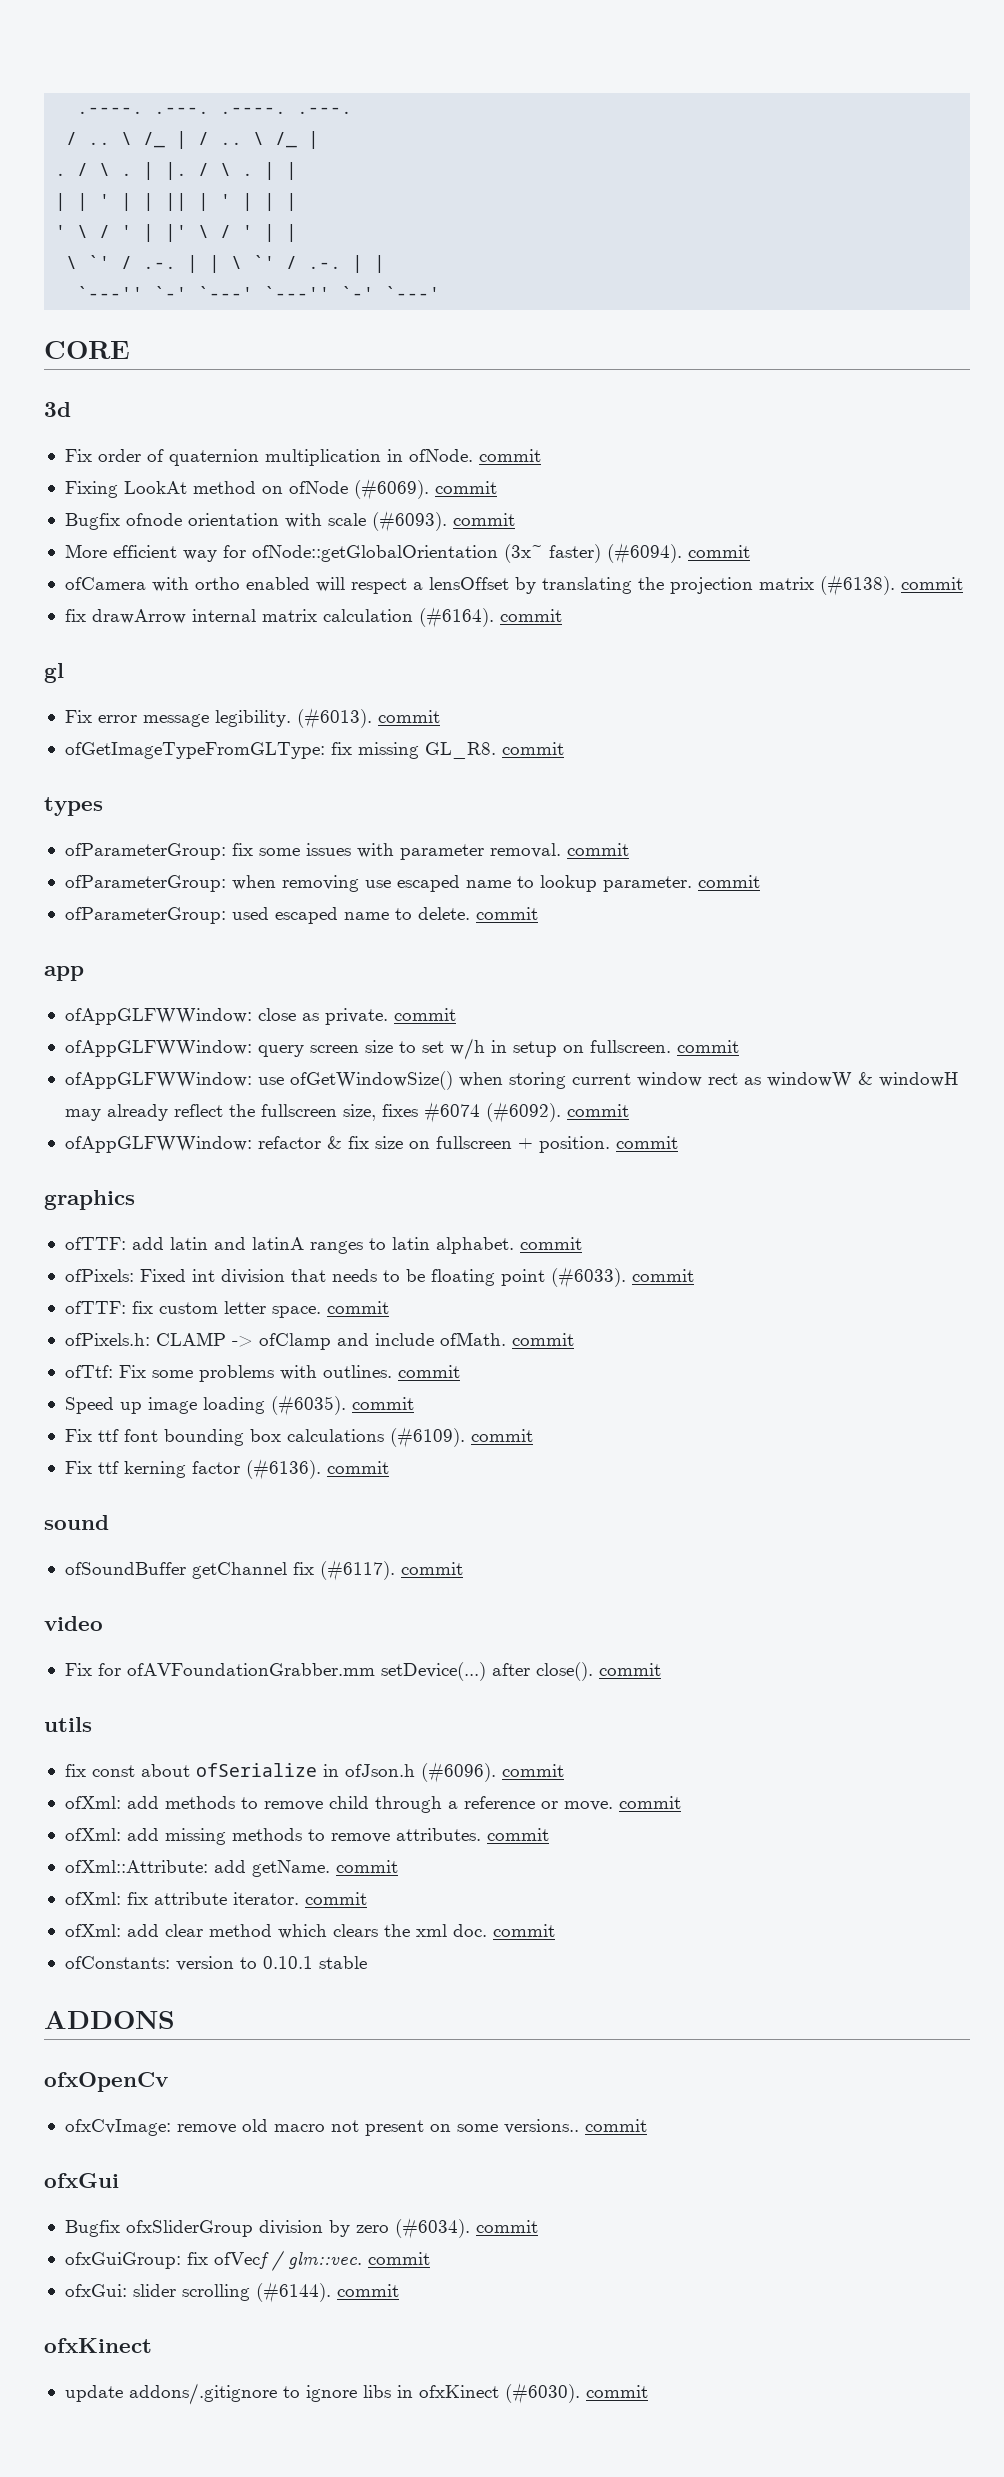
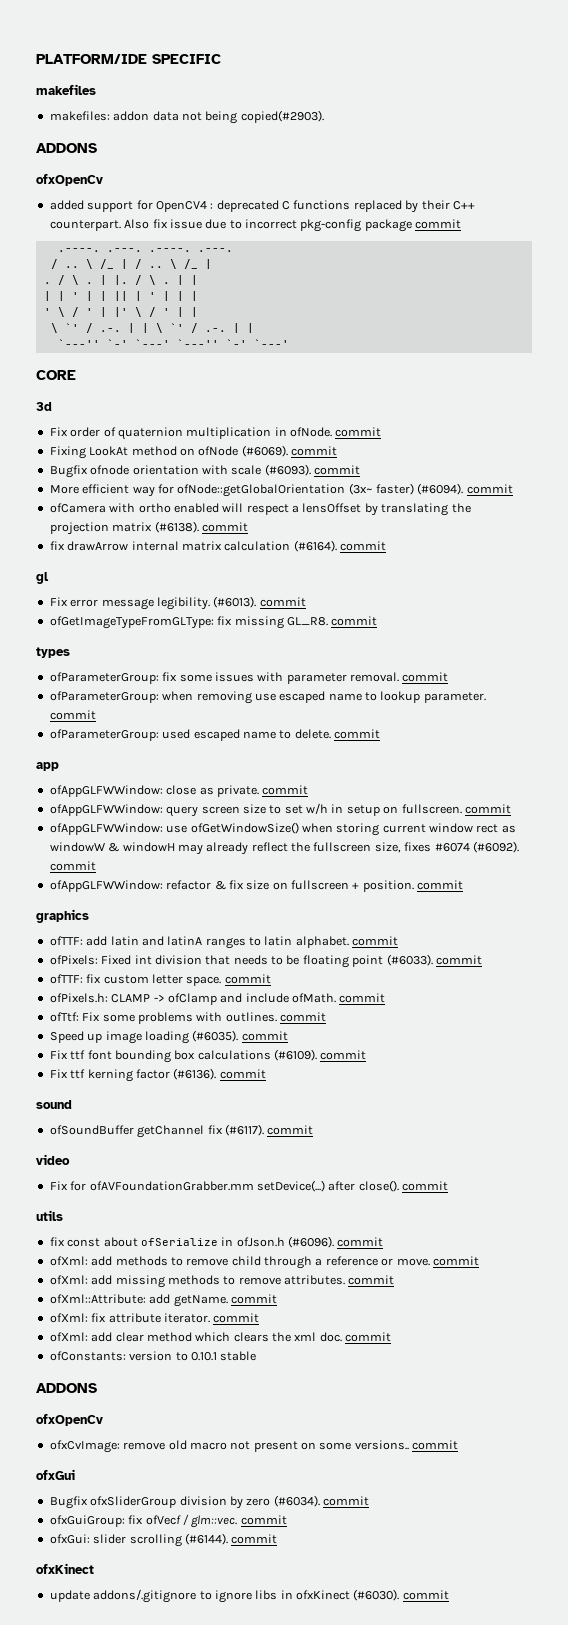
+ PLATFORM/IDE SPECIFIC
+ makefiles
+ makefiles: addon data not being copied(#2903).
+ ADDONS
+ ofxOpenCv
+ added support for OpenCV4 : deprecated C functions replaced by their C++ counterpart. Also fix issue due to incorrect pkg-config package commit

